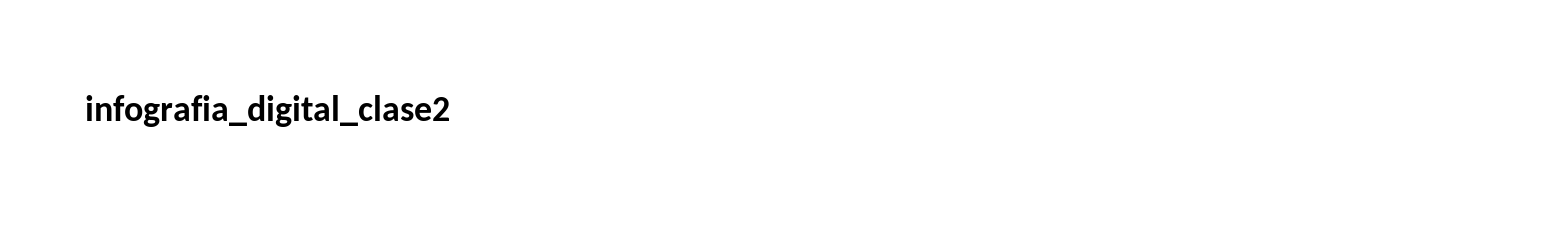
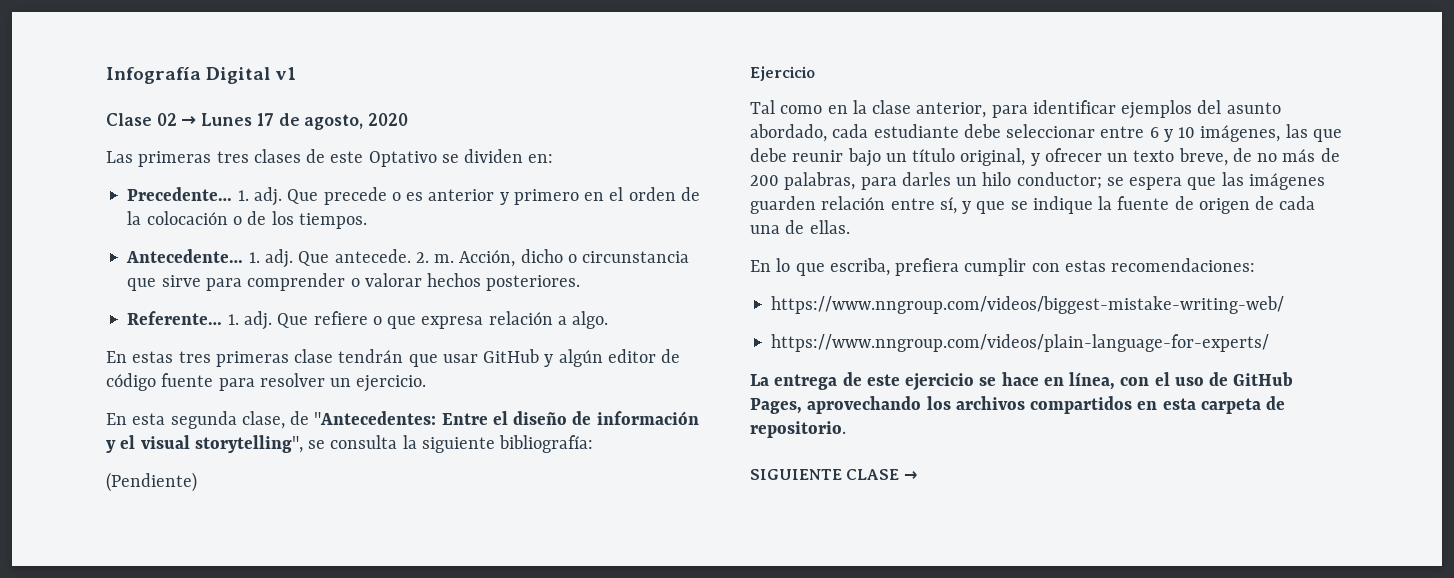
- infografia_digital_clase2
+ Infografía Digital v1
+ Clase 02 → Lunes 17 de agosto, 2020
+ Las primeras tres clases de este Optativo se dividen en:
+ Precedente… 1. adj. Que precede o es anterior y primero en el orden de la colocación o de los tiempos.
+ Antecedente… 1. adj. Que antecede. 2. m. Acción, dicho o circunstancia que sirve para comprender o valorar hechos posteriores.
+ Referente… 1. adj. Que refiere o que expresa relación a algo.
+ En estas tres primeras clase tendrán que usar GitHub y algún editor de código fuente para resolver un ejercicio.
+ En esta segunda clase, de "Antecedentes: Entre el diseño de información y el visual storytelling", se consulta la siguiente bibliografía:
+ (Pendiente)
+ Ejercicio
+ Tal como en la clase anterior, para identificar ejemplos del asunto abordado, cada estudiante debe seleccionar entre 6 y 10 imágenes, las que debe reunir bajo un título original, y ofrecer un texto breve, de no más de 200 palabras, para darles un hilo conductor; se espera que las imágenes guarden relación entre sí, y que se indique la fuente de origen de cada una de ellas.
+ En lo que escriba, prefiera cumplir con estas recomendaciones:
+ https://www.nngroup.com/videos/biggest-mistake-writing-web/
+ https://www.nngroup.com/videos/plain-language-for-experts/
+ La entrega de este ejercicio se hace en línea, con el uso de GitHub Pages, aprovechando los archivos compartidos en esta carpeta de repositorio.
+ SIGUIENTE CLASE →

